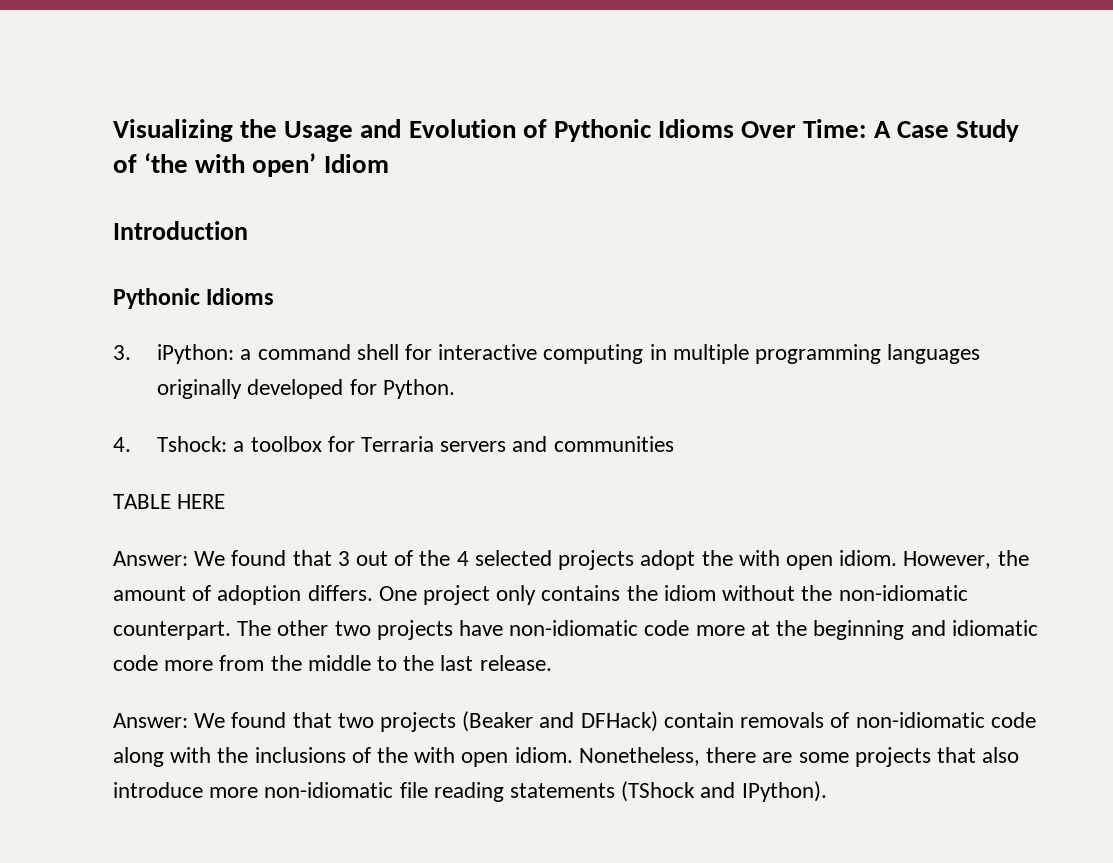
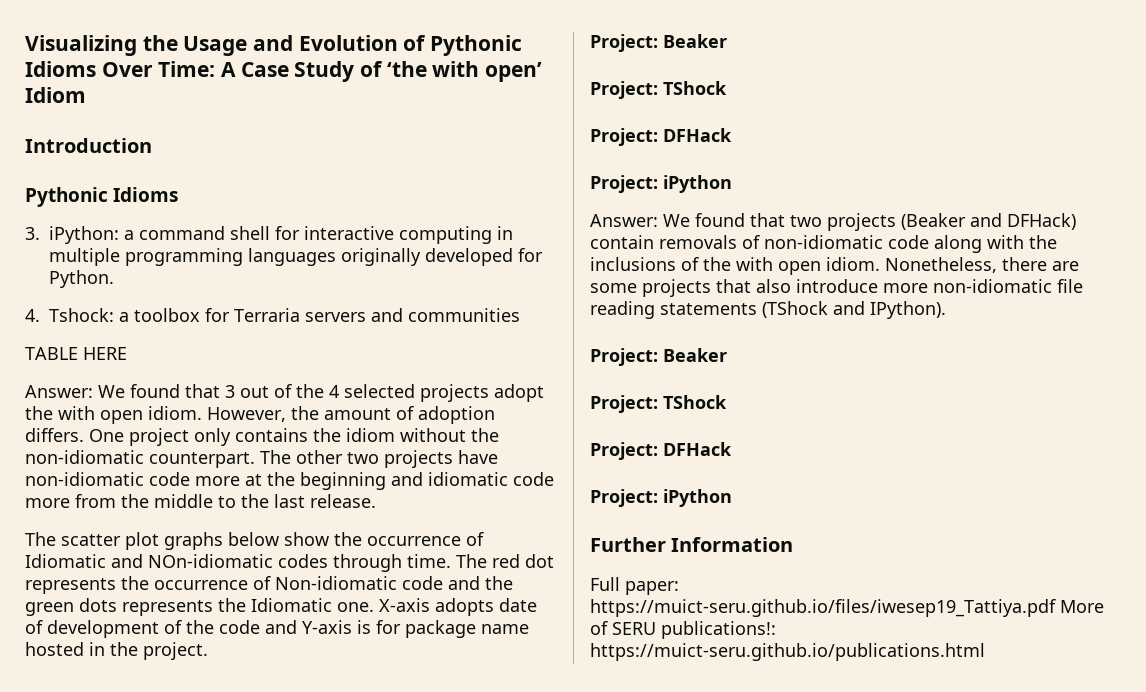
+ The scatter plot graphs below show the occurrence of Idiomatic and NOn-idiomatic codes through time. The red dot represents the occurrence of Non-idiomatic code and the green dots represents the Idiomatic one. X-axis adopts date of development of the code and Y-axis is for package name hosted in the project.
+ Project: Beaker
+ Project: TShock
+ Project: DFHack
+ Project: iPython
  Nonetheless, there are some projects that also introduce more non-idiomatic file reading statements (TShock and IPython).
+ Project: Beaker
+ Project: TShock
+ Project: DFHack
+ Project: iPython
+ Further Information
+ Full paper: https://muict-seru.github.io/files/iwesep19_Tattiya.pdf More of SERU publications!: https://muict-seru.github.io/publications.html

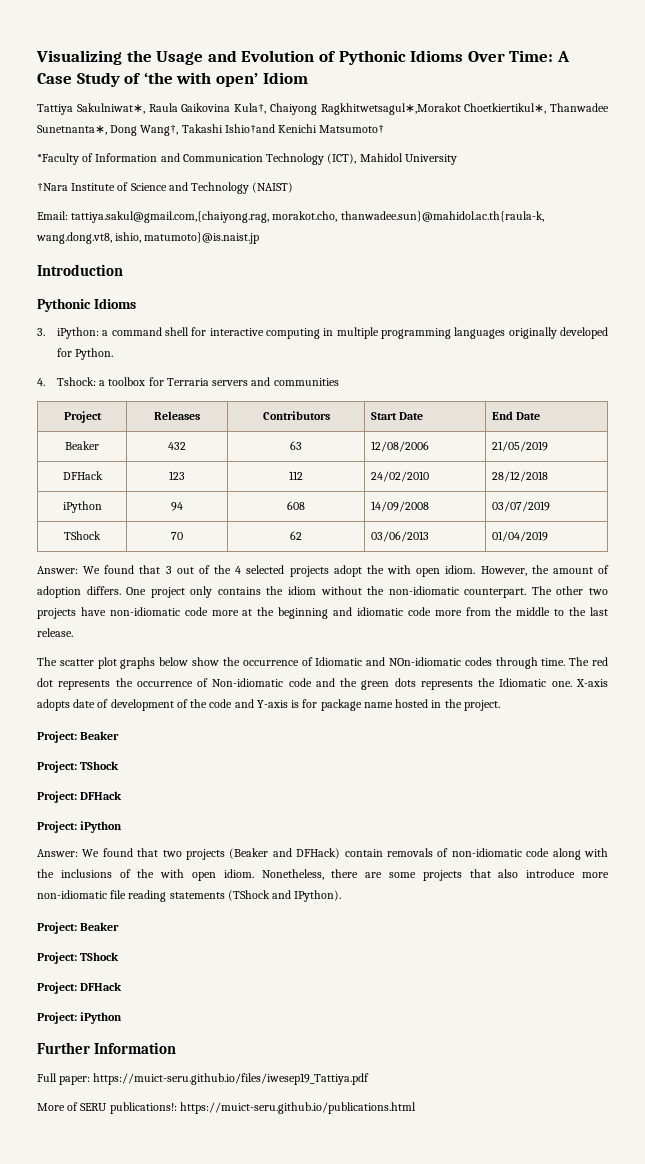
+ Tattiya Sakulniwat∗, Raula Gaikovina Kula†, Chaiyong Ragkhitwetsagul∗,Morakot Choetkiertikul∗, Thanwadee Sunetnanta∗, Dong Wang†, Takashi Ishio†and Kenichi Matsumoto†
+ *Faculty of Information and Communication Technology (ICT), Mahidol University
+ †Nara Institute of Science and Technology (NAIST)
+ Email: tattiya.sakul@gmail.com,{chaiyong.rag, morakot.cho, thanwadee.sun}@mahidol.ac.th{raula-k, wang.dong.vt8, ishio, matumoto}@is.naist.jp
- TABLE HERE
+ Project | Releases | Contributors | Start Date | End Date
+ Beaker | 432 | 63 | 12/08/2006 | 21/05/2019
+ DFHack | 123 | 112 | 24/02/2010 | 28/12/2018
+ iPython | 94 | 608 | 14/09/2008 | 03/07/2019
+ TShock | 70 | 62 | 03/06/2013 | 01/04/2019
- Full paper: https://muict-seru.github.io/files/iwesep19_Tattiya.pdf More of SERU publications!: https://muict-seru.github.io/publications.html
+ Full paper: https://muict-seru.github.io/files/iwesep19_Tattiya.pdf
+ More of SERU publications!: https://muict-seru.github.io/publications.html

